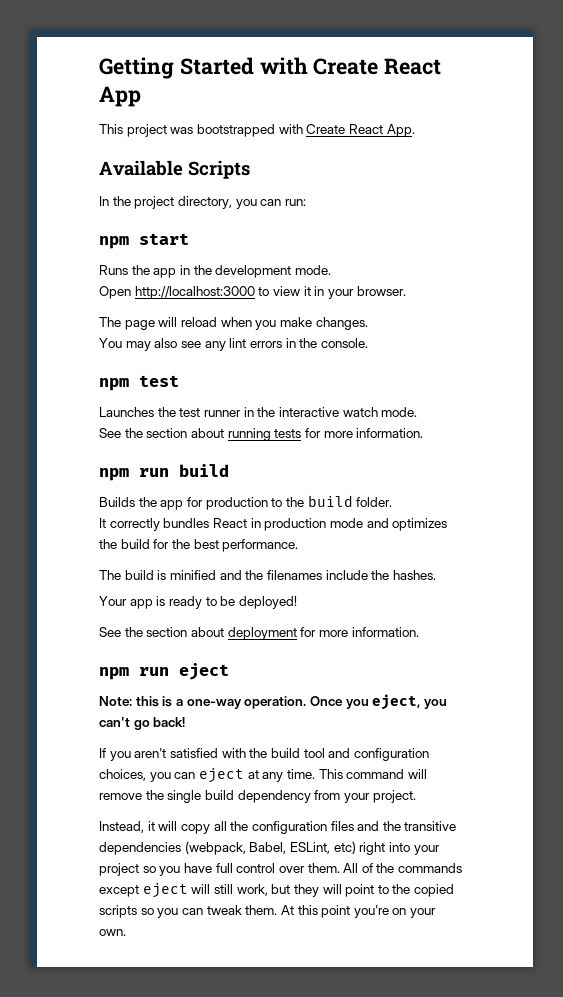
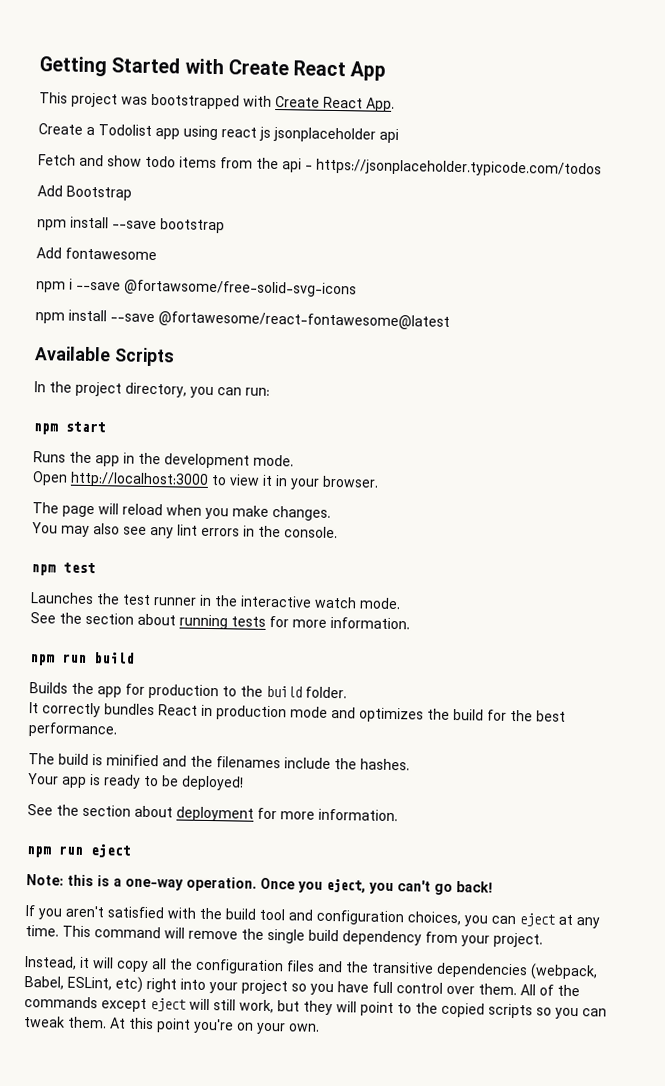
+ Create a Todolist app using react js jsonplaceholder api
+ Fetch and show todo items from the api - https://jsonplaceholder.typicode.com/todos
+ Add Bootstrap
+ npm install --save bootstrap
+ Add fontawesome
+ npm i --save @fortawsome/free-solid-svg-icons
+ npm install --save @fortawesome/react-fontawesome@latest

